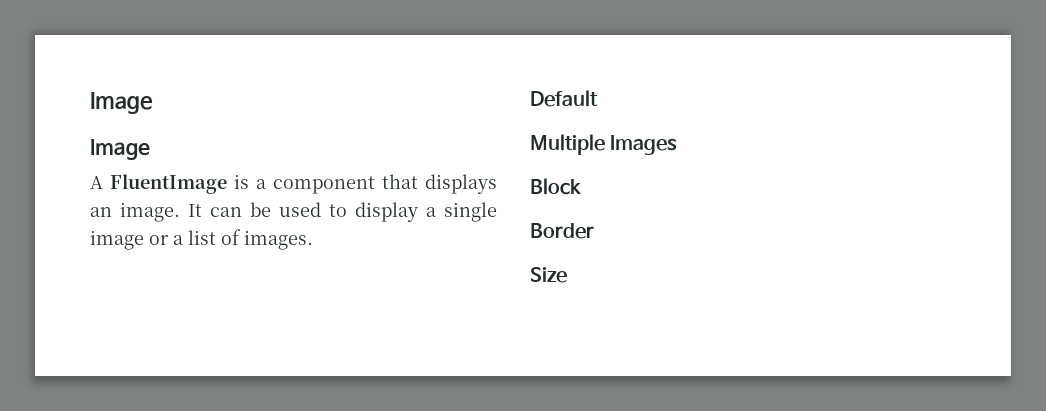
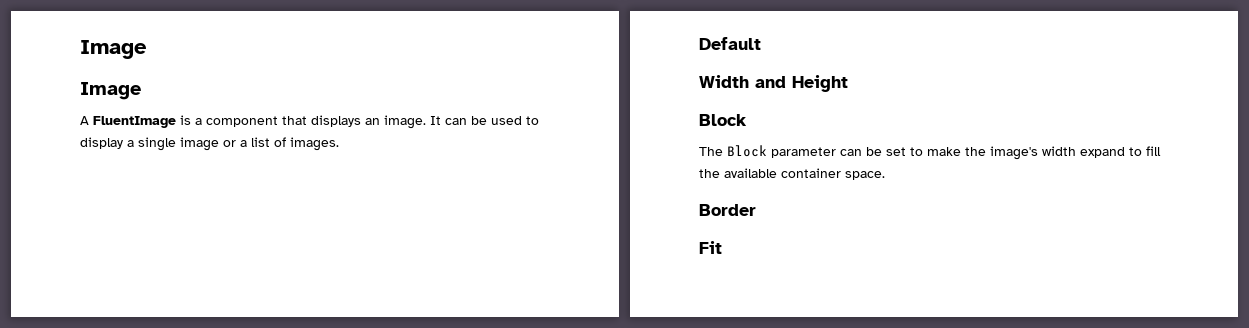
- Multiple Images
+ Width and Height
  Block
+ The Block parameter can be set to make the image's width expand to fill the available container space.
- Size
+ Fit

